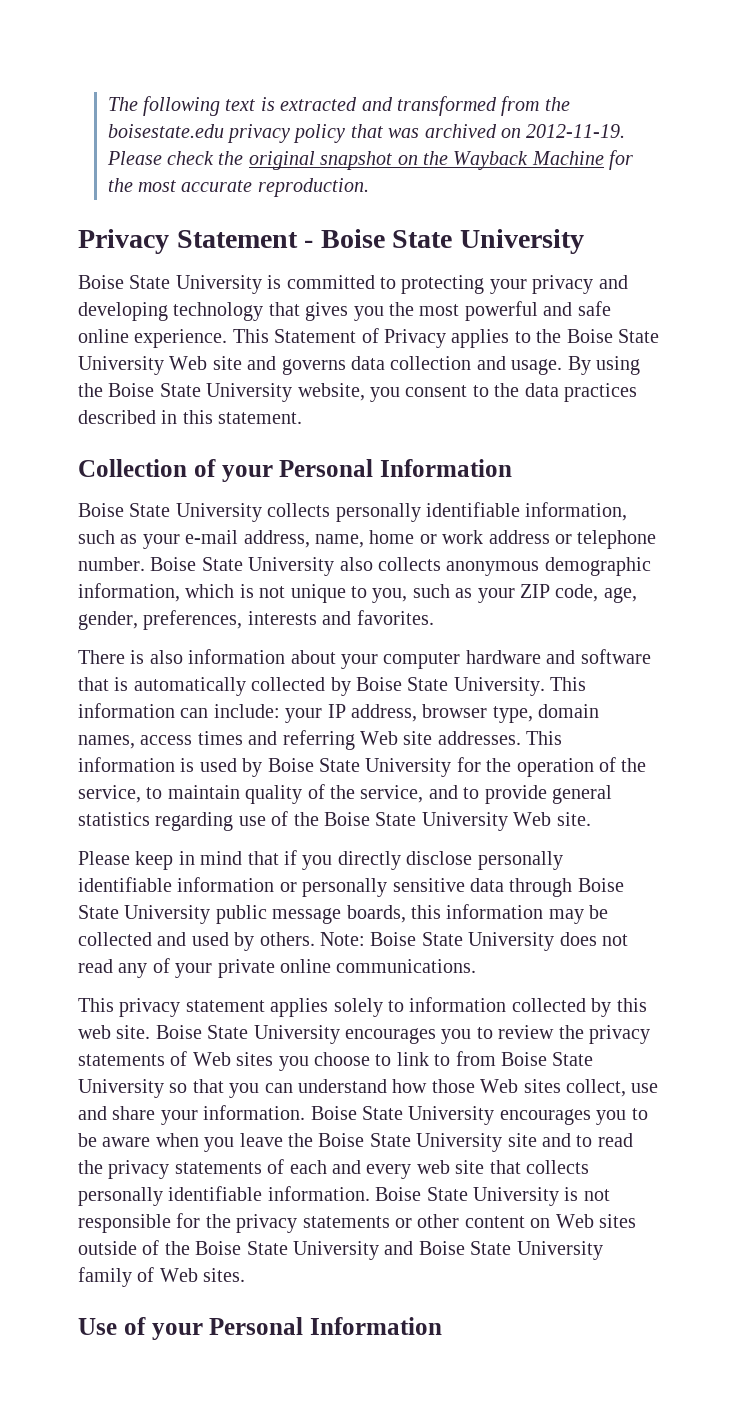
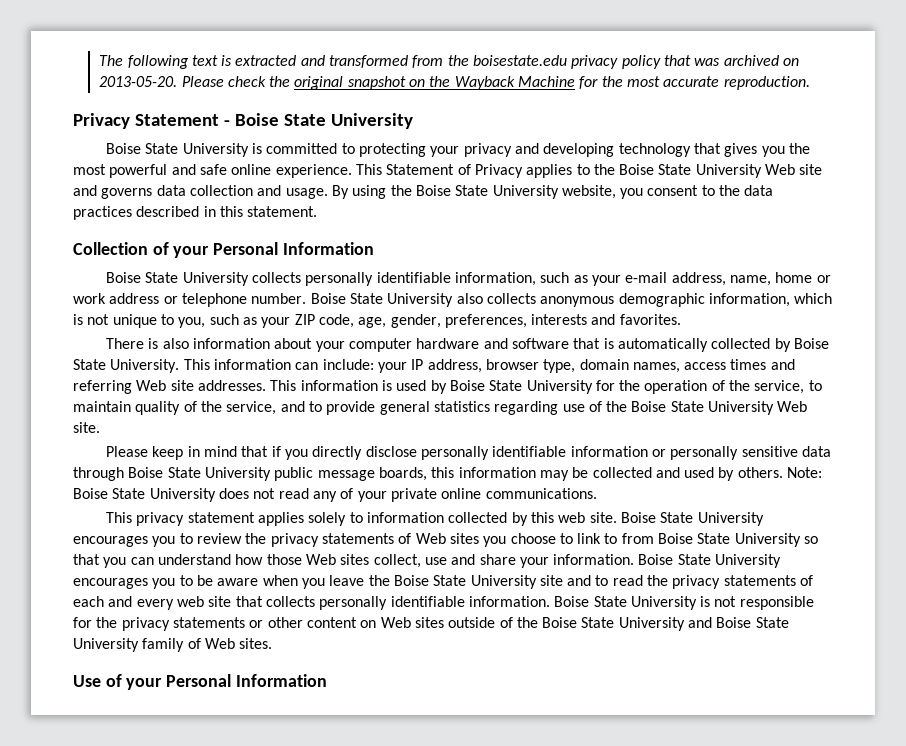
- The following text is extracted and transformed from the boisestate.edu privacy policy that was archived on 2012-11-19.
+ The following text is extracted and transformed from the boisestate.edu privacy policy that was archived on 2013-05-20.

